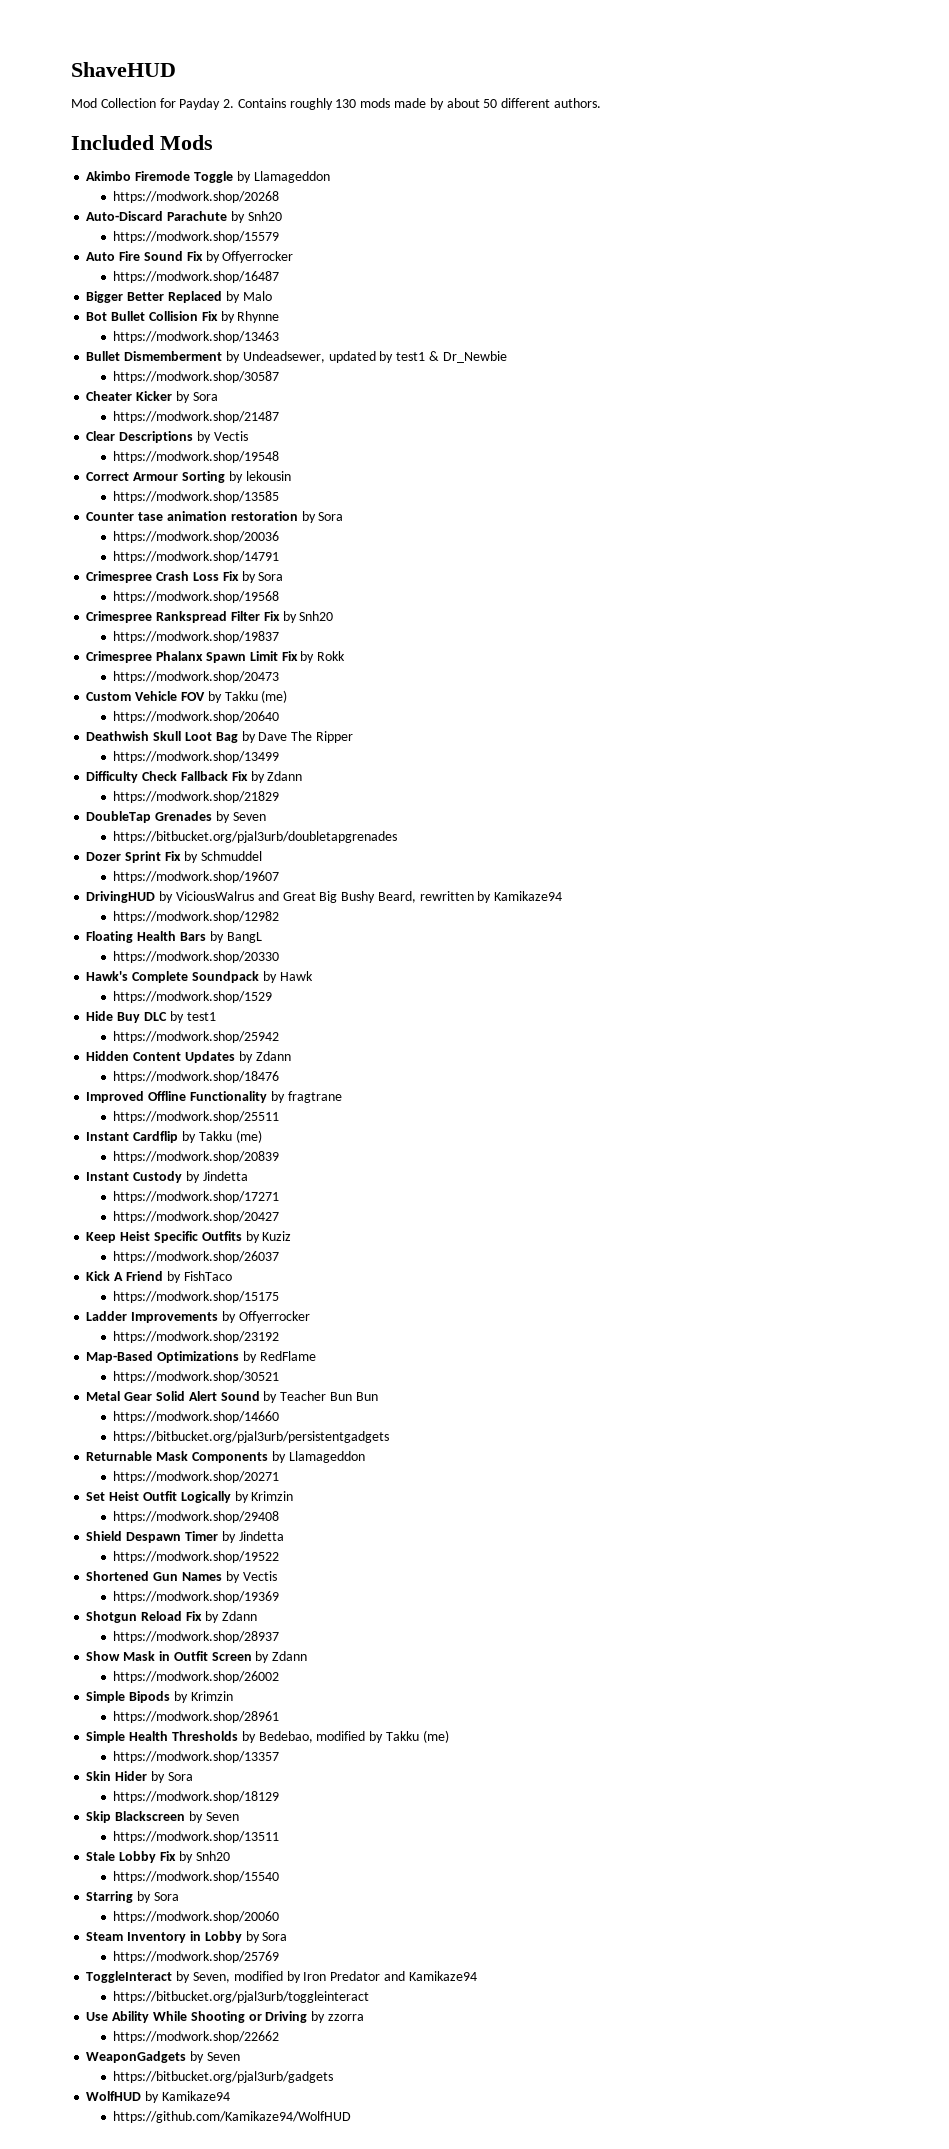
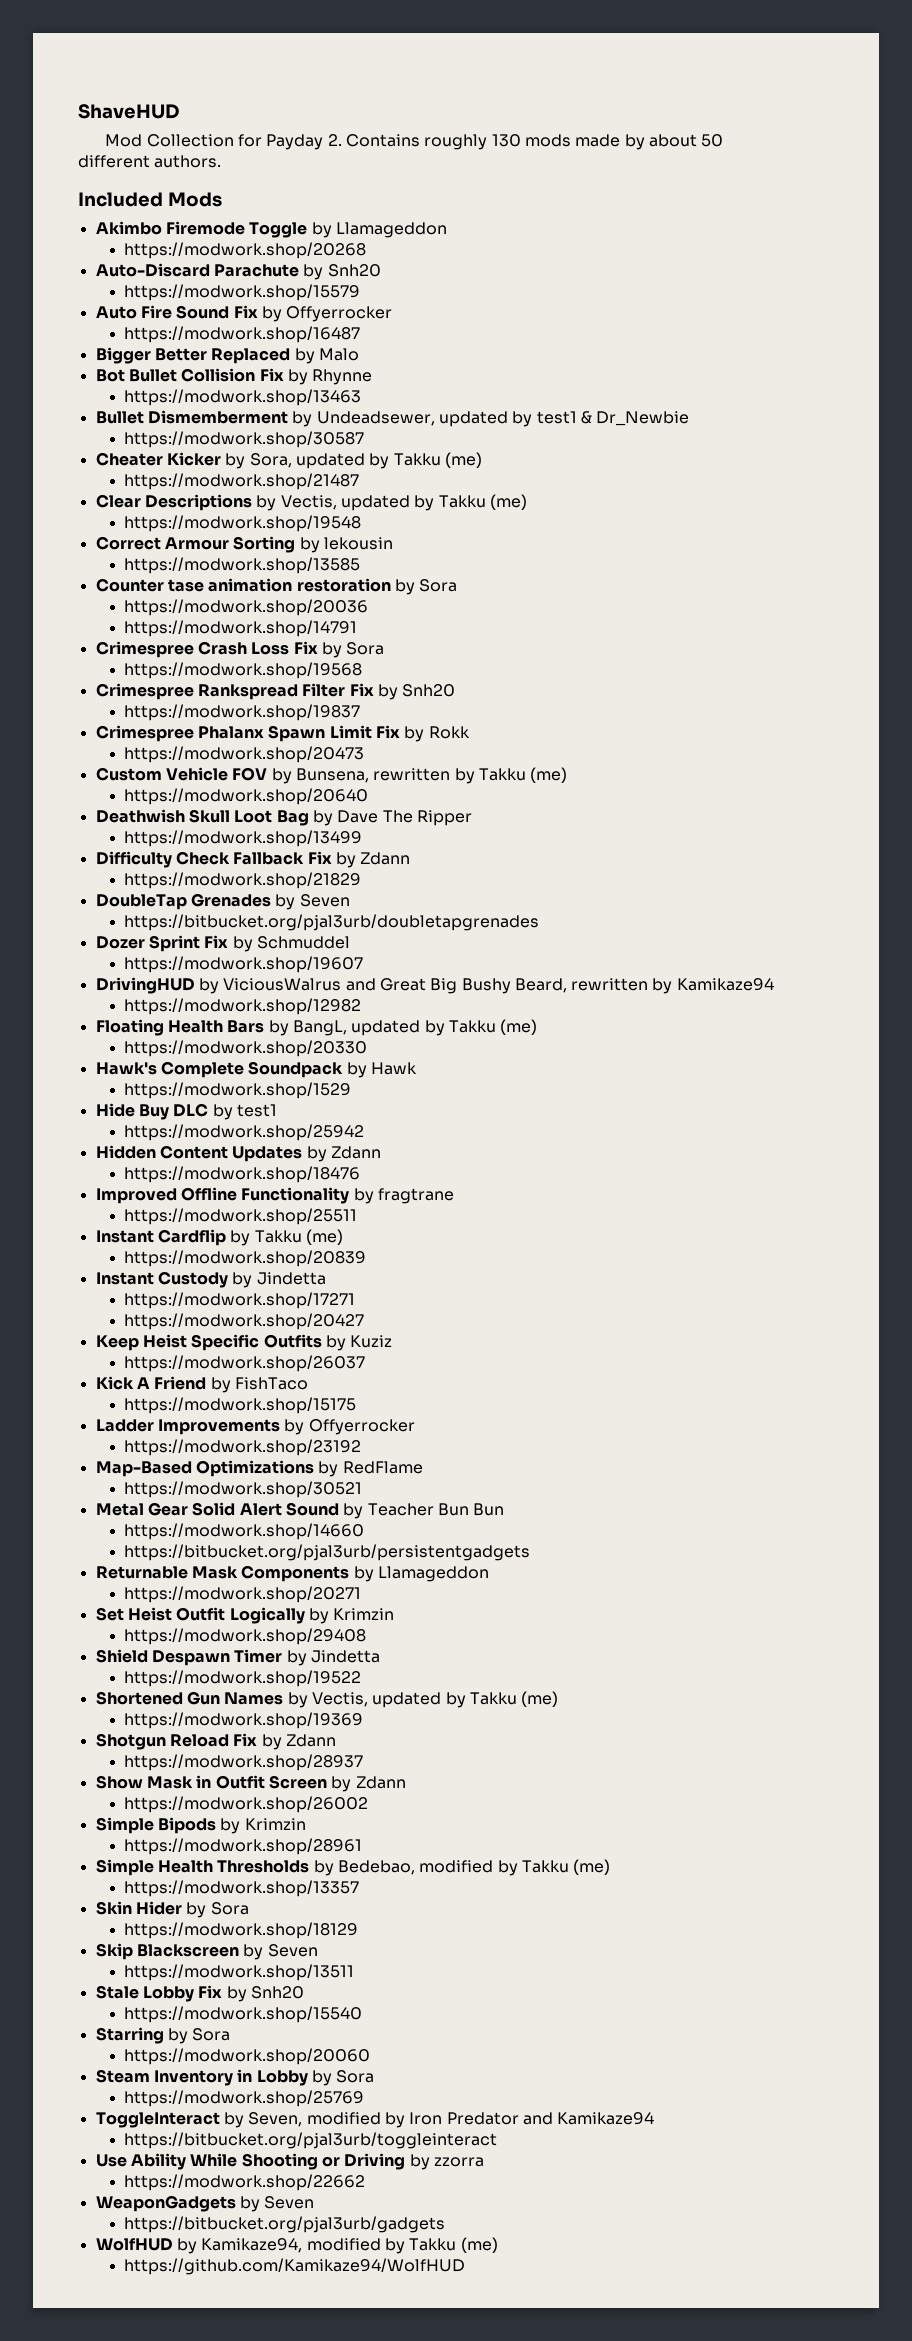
- Cheater Kicker by Sora
+ Cheater Kicker by Sora, updated by Takku (me)
- Clear Descriptions by Vectis
+ Clear Descriptions by Vectis, updated by Takku (me)
- Custom Vehicle FOV by Takku (me)
+ Custom Vehicle FOV by Bunsena, rewritten by Takku (me)
- Floating Health Bars by BangL
+ Floating Health Bars by BangL, updated by Takku (me)
- Shortened Gun Names by Vectis
+ Shortened Gun Names by Vectis, updated by Takku (me)
- WolfHUD by Kamikaze94
+ WolfHUD by Kamikaze94, modified by Takku (me)

